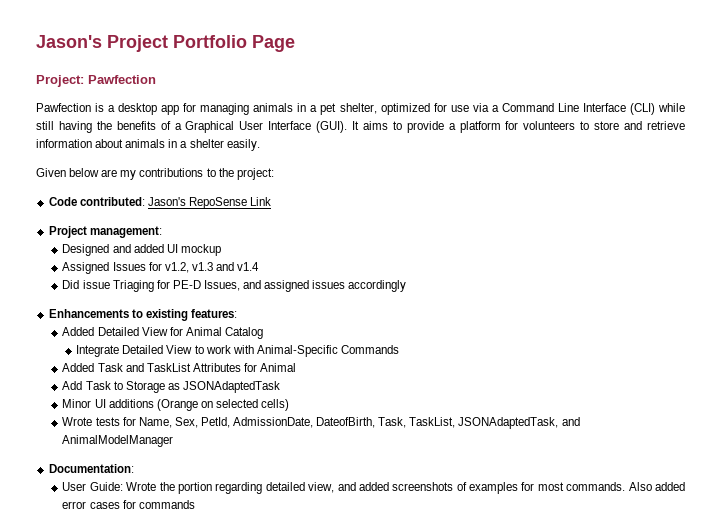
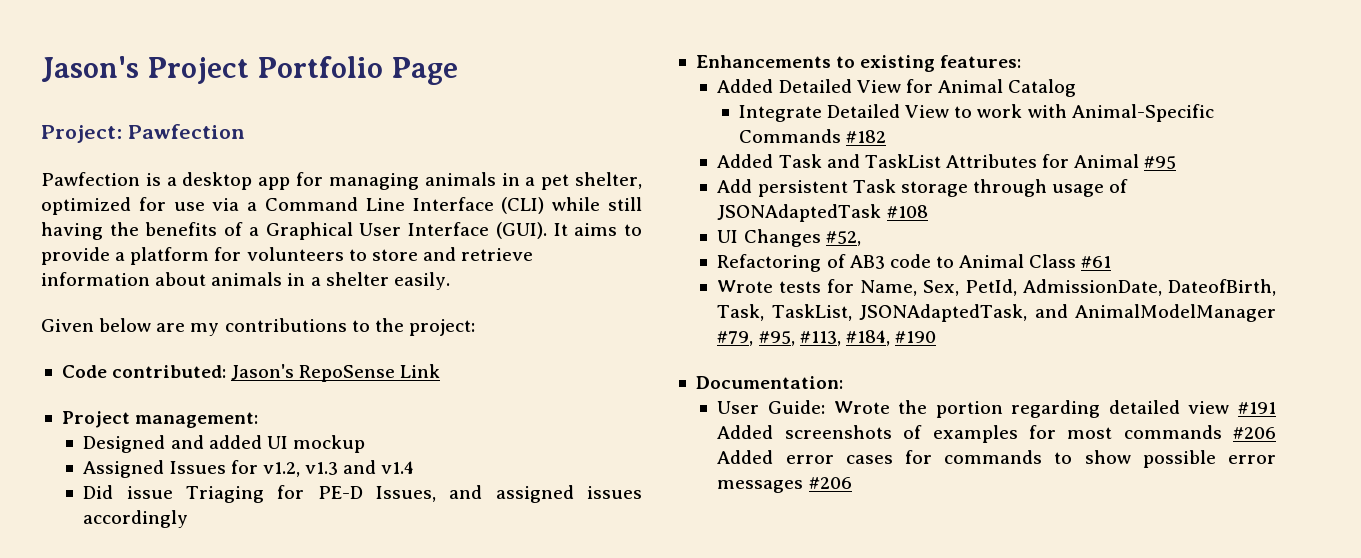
- Integrate Detailed View to work with Animal-Specific Commands
+ Integrate Detailed View to work with Animal-Specific Commands #182
- Added Task and TaskList Attributes for Animal
+ Added Task and TaskList Attributes for Animal #95
- Add Task to Storage as JSONAdaptedTask
- Minor UI additions (Orange on selected cells)
+ Add persistent Task storage through usage of JSONAdaptedTask #108
+ UI Changes #52,
+ Refactoring of AB3 code to Animal Class #61
- Wrote tests for Name, Sex, PetId, AdmissionDate, DateofBirth, Task, TaskList, JSONAdaptedTask, and AnimalModelManager
+ Wrote tests for Name, Sex, PetId, AdmissionDate, DateofBirth, Task, TaskList, JSONAdaptedTask, and AnimalModelManager #79, #95, #113, #184, #190
- User Guide: Wrote the portion regarding detailed view, and added screenshots of examples for most commands. Also added error cases for commands
+ User Guide: Wrote the portion regarding detailed view #191 Added screenshots of examples for most commands #206 Added error cases for commands to show possible error messages #206

